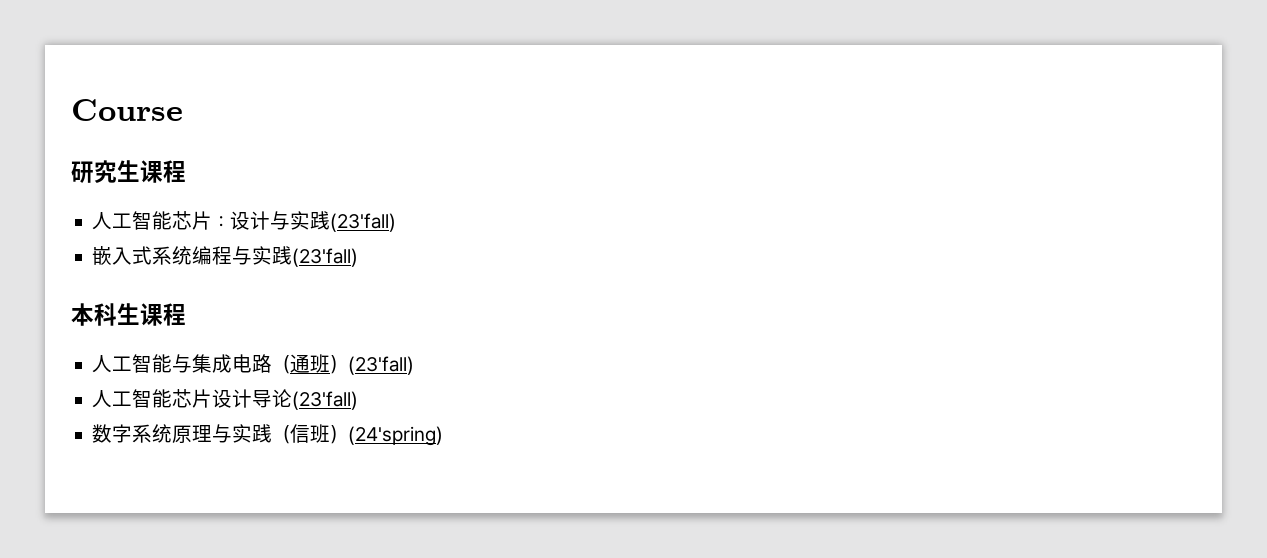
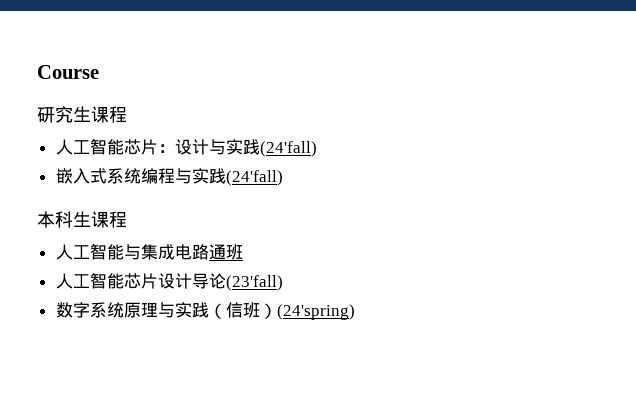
- 人工智能芯片：设计与实践(23'fall)
+ 人工智能芯片：设计与实践(24'fall)
- 嵌入式系统编程与实践(23'fall)
+ 嵌入式系统编程与实践(24'fall)
- 人工智能与集成电路（通班）(23'fall)
+ 人工智能与集成电路通班

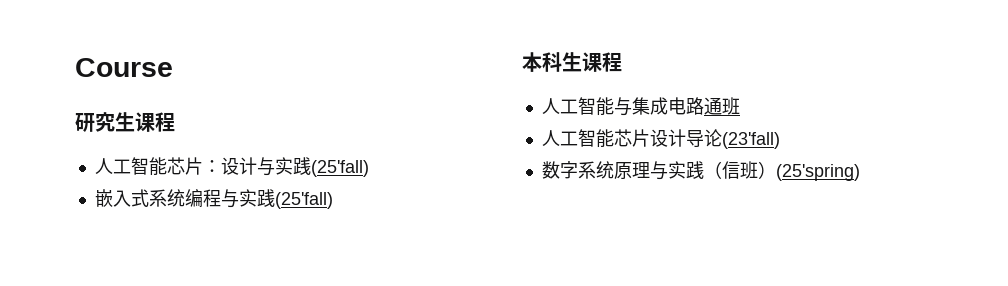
- 人工智能芯片：设计与实践(24'fall)
+ 人工智能芯片：设计与实践(25'fall)
- 嵌入式系统编程与实践(24'fall)
+ 嵌入式系统编程与实践(25'fall)
- 数字系统原理与实践（信班）(24'spring)
+ 数字系统原理与实践（信班）(25'spring)

